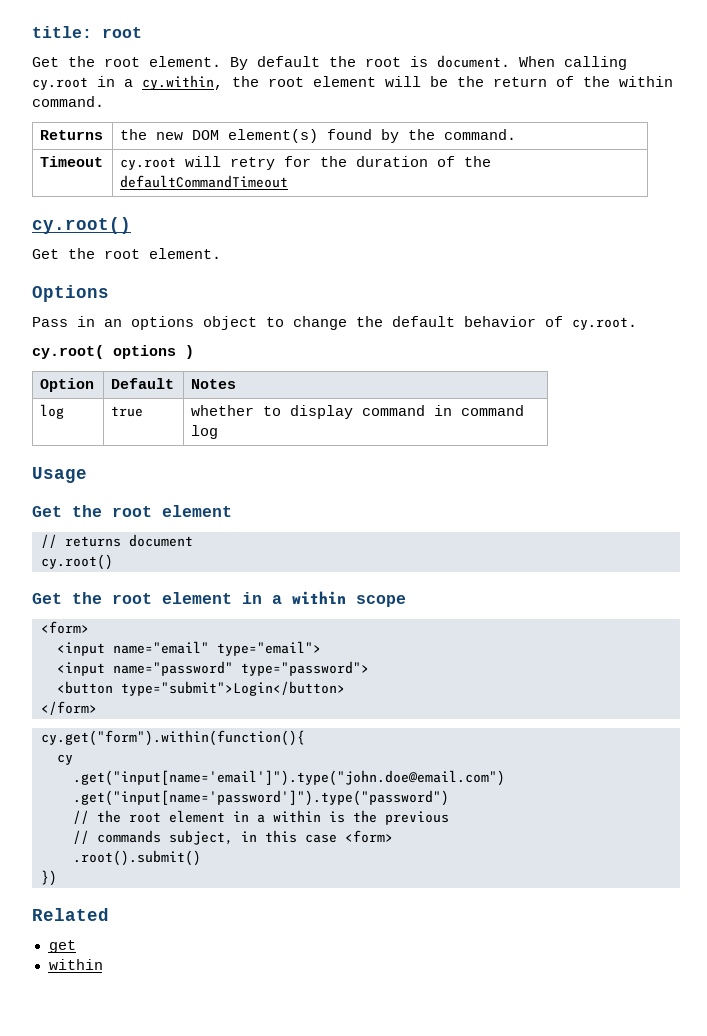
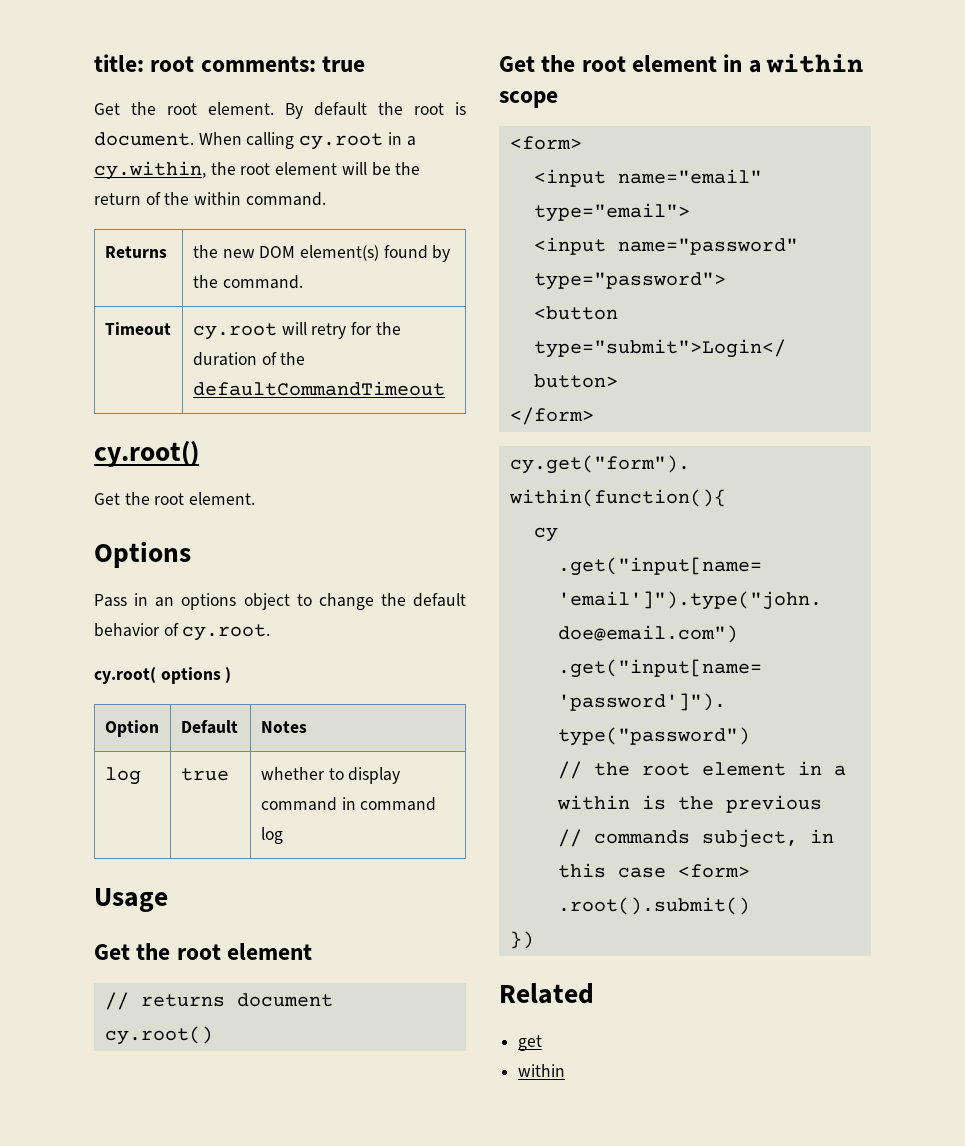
- title: root
+ title: root comments: true

